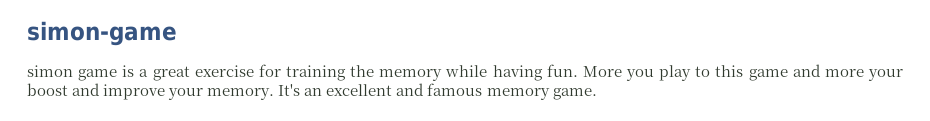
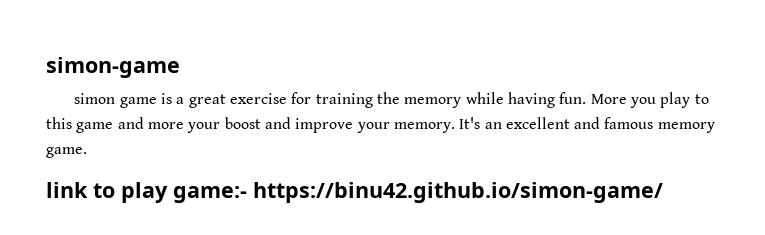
+ link to play game:- https://binu42.github.io/simon-game/

